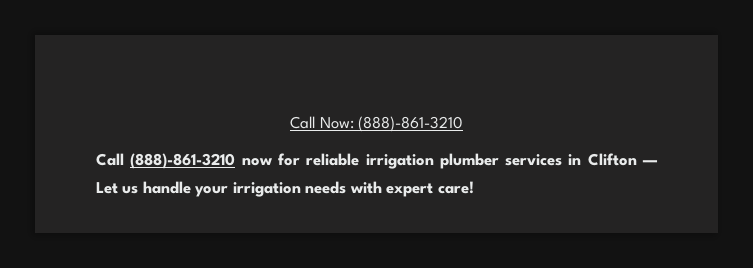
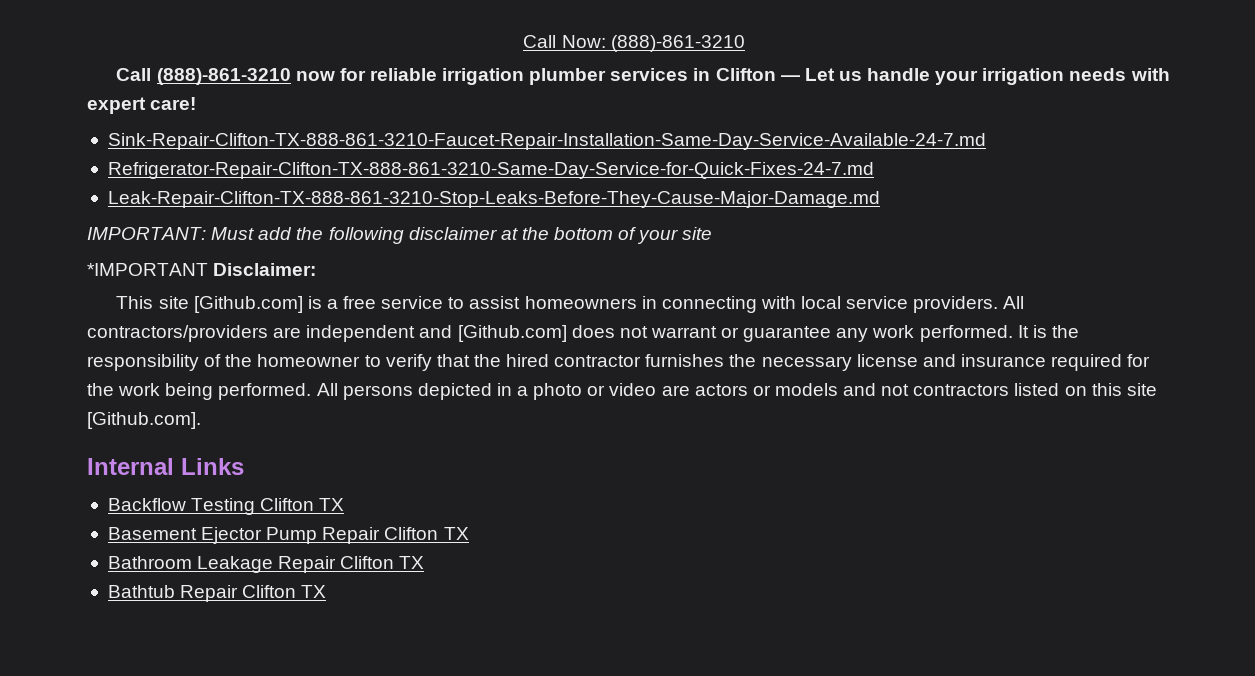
+ Sink-Repair-Clifton-TX-888-861-3210-Faucet-Repair-Installation-Same-Day-Service-Available-24-7.md
+ Refrigerator-Repair-Clifton-TX-888-861-3210-Same-Day-Service-for-Quick-Fixes-24-7.md
+ Leak-Repair-Clifton-TX-888-861-3210-Stop-Leaks-Before-They-Cause-Major-Damage.md
+ IMPORTANT: Must add the following disclaimer at the bottom of your site
+ *IMPORTANT Disclaimer:
+ This site [Github.com] is a free service to assist homeowners in connecting with local service providers. All contractors/providers are independent and [Github.com] does not warrant or guarantee any work performed. It is the responsibility of the homeowner to verify that the hired contractor furnishes the necessary license and insurance required for the work being performed. All persons depicted in a photo or video are actors or models and not contractors listed on this site [Github.com].
+ Internal Links
+ Backflow Testing Clifton TX
+ Basement Ejector Pump Repair Clifton TX
+ Bathroom Leakage Repair Clifton TX
+ Bathtub Repair Clifton TX

